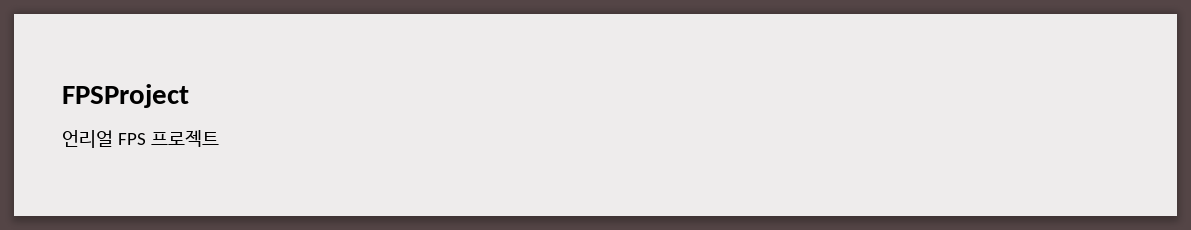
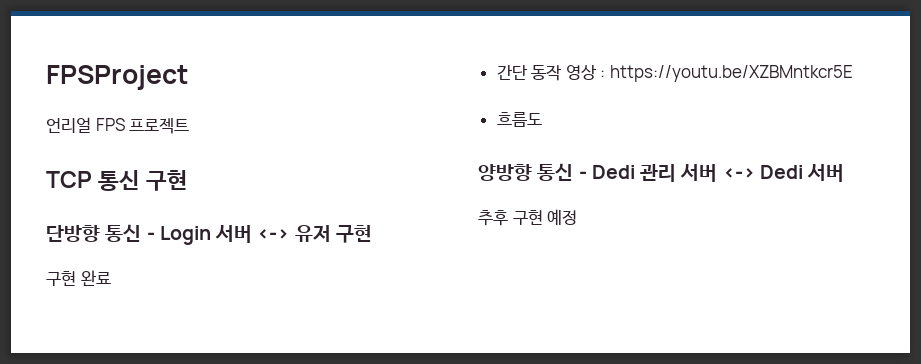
+ TCP 통신 구현
+ 단방향 통신 - Login 서버 <-> 유저 구현
+ 구현 완료
+ 간단 동작 영상 : https://youtu.be/XZBMntkcr5E
+ 흐름도
+ 양방향 통신 - Dedi 관리 서버 <-> Dedi 서버
+ 추후 구현 예정

